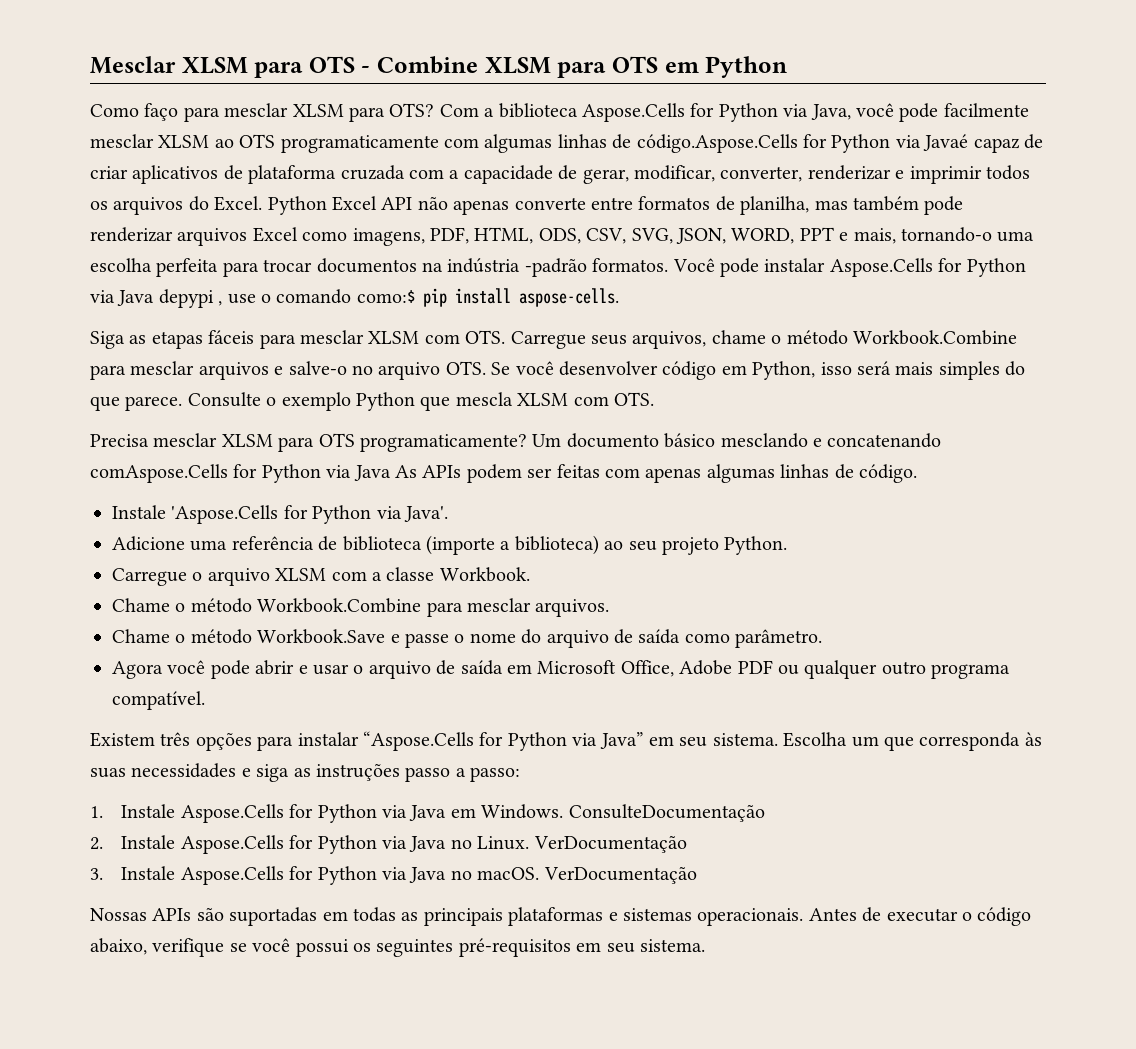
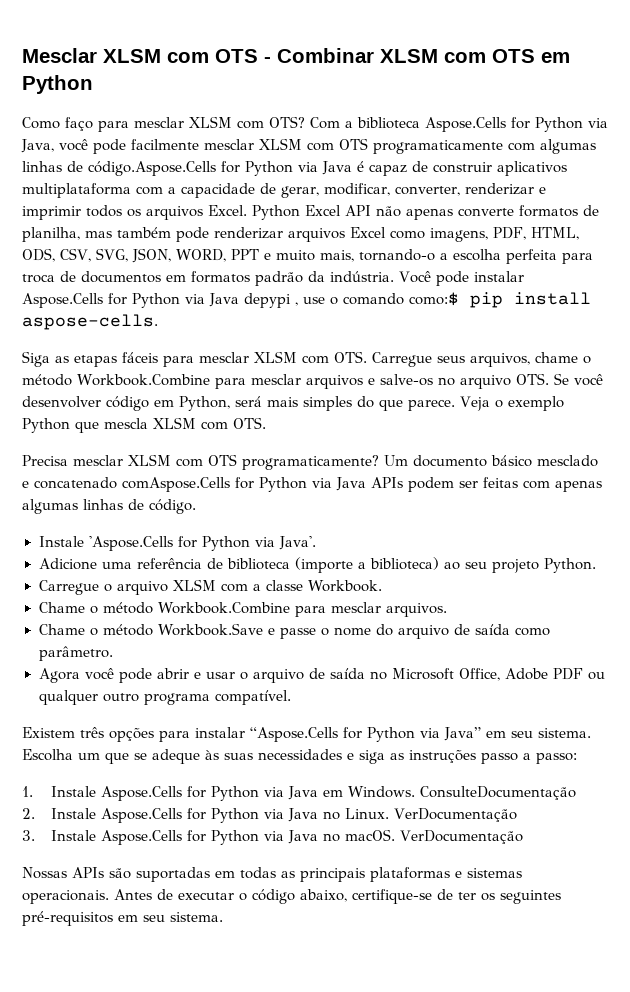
- Mesclar XLSM para OTS - Combine XLSM para OTS em Python
+ Mesclar XLSM com OTS - Combinar XLSM com OTS em Python
- Como faço para mesclar XLSM para OTS?
+ Como faço para mesclar XLSM com OTS?
- Com a biblioteca Aspose.Cells for Python via Java, você pode facilmente mesclar XLSM ao OTS programaticamente com algumas linhas de código.Aspose.Cells for Python via Javaé capaz de criar aplicativos de plataforma cruzada com a capacidade de gerar, modificar, converter, renderizar e imprimir todos os arquivos do Excel.
+ Com a biblioteca Aspose.Cells for Python via Java, você pode facilmente mesclar XLSM com OTS programaticamente com algumas linhas de código.Aspose.Cells for Python via Java é capaz de construir aplicativos multiplataforma com a capacidade de gerar, modificar, converter, renderizar e imprimir todos os arquivos Excel.
- Python Excel API não apenas converte entre formatos de planilha, mas também pode renderizar arquivos Excel como imagens, PDF, HTML, ODS, CSV, SVG, JSON, WORD, PPT e mais, tornando-o uma escolha perfeita para trocar documentos na indústria -padrão formatos.
+ Python Excel API não apenas converte formatos de planilha, mas também pode renderizar arquivos Excel como imagens, PDF, HTML, ODS, CSV, SVG, JSON, WORD, PPT e muito mais, tornando-o a escolha perfeita para troca de documentos em formatos padrão da indústria.
- Siga as etapas fáceis para mesclar XLSM com OTS. Carregue seus arquivos, chame o método Workbook.Combine para mesclar arquivos e salve-o no arquivo OTS. Se você desenvolver código em Python, isso será mais simples do que parece.
+ Siga as etapas fáceis para mesclar XLSM com OTS. Carregue seus arquivos, chame o método Workbook.Combine para mesclar arquivos e salve-os no arquivo OTS. Se você desenvolver código em Python, será mais simples do que parece.
- Consulte o exemplo Python que mescla XLSM com OTS.
+ Veja o exemplo Python que mescla XLSM com OTS.
- Precisa mesclar XLSM para OTS programaticamente?
+ Precisa mesclar XLSM com OTS programaticamente?
- Um documento básico mesclando e concatenando comAspose.Cells for Python via Java As APIs podem ser feitas com apenas algumas linhas de código.
+ Um documento básico mesclado e concatenado comAspose.Cells for Python via Java APIs podem ser feitas com apenas algumas linhas de código.
- Agora você pode abrir e usar o arquivo de saída em Microsoft Office, Adobe PDF ou qualquer outro programa compatível.
+ Agora você pode abrir e usar o arquivo de saída no Microsoft Office, Adobe PDF ou qualquer outro programa compatível.
- Escolha um que corresponda às suas necessidades e siga as instruções passo a passo:
+ Escolha um que se adeque às suas necessidades e siga as instruções passo a passo:
- Antes de executar o código abaixo, verifique se você possui os seguintes pré-requisitos em seu sistema.
+ Antes de executar o código abaixo, certifique-se de ter os seguintes pré-requisitos em seu sistema.

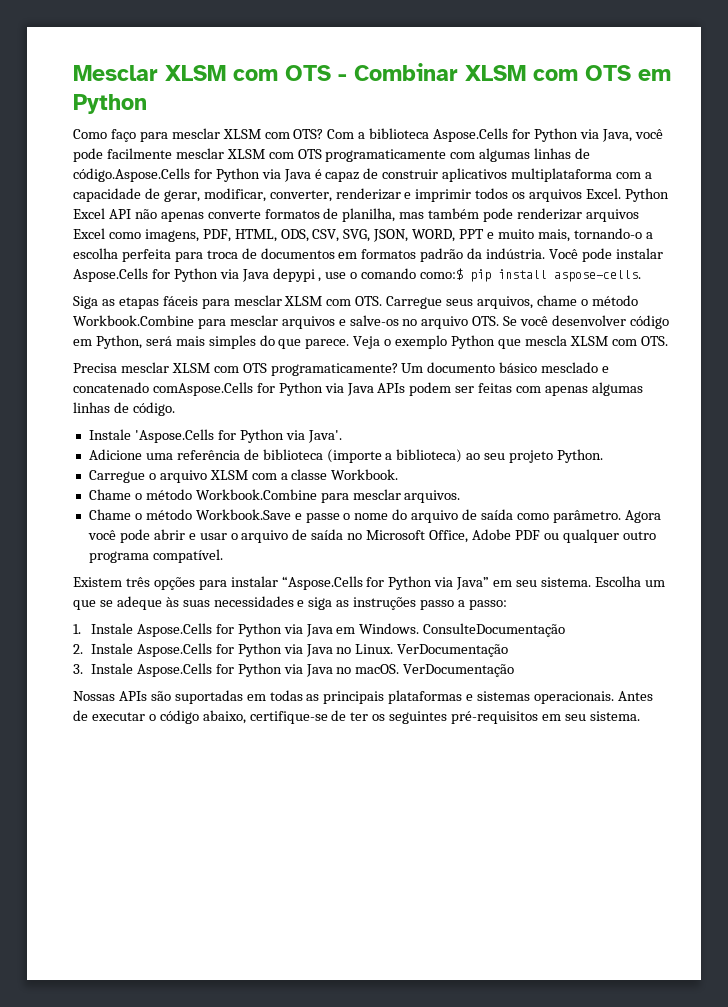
- Chame o método Workbook.Save e passe o nome do arquivo de saída como parâmetro.
- Agora você pode abrir e usar o arquivo de saída no Microsoft Office, Adobe PDF ou qualquer outro programa compatível.
+ Chame o método Workbook.Save e passe o nome do arquivo de saída como parâmetro. Agora você pode abrir e usar o arquivo de saída no Microsoft Office, Adobe PDF ou qualquer outro programa compatível.

